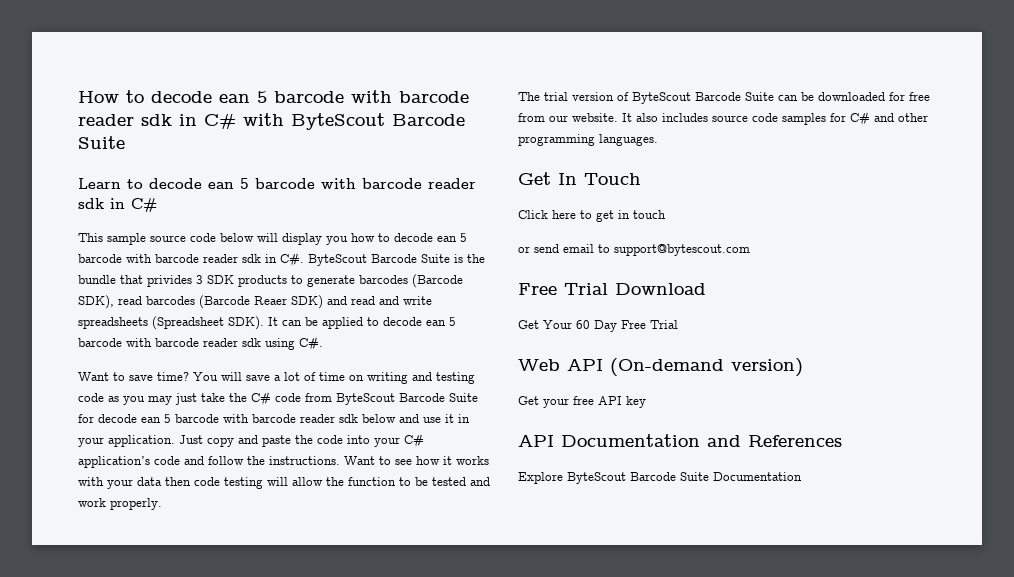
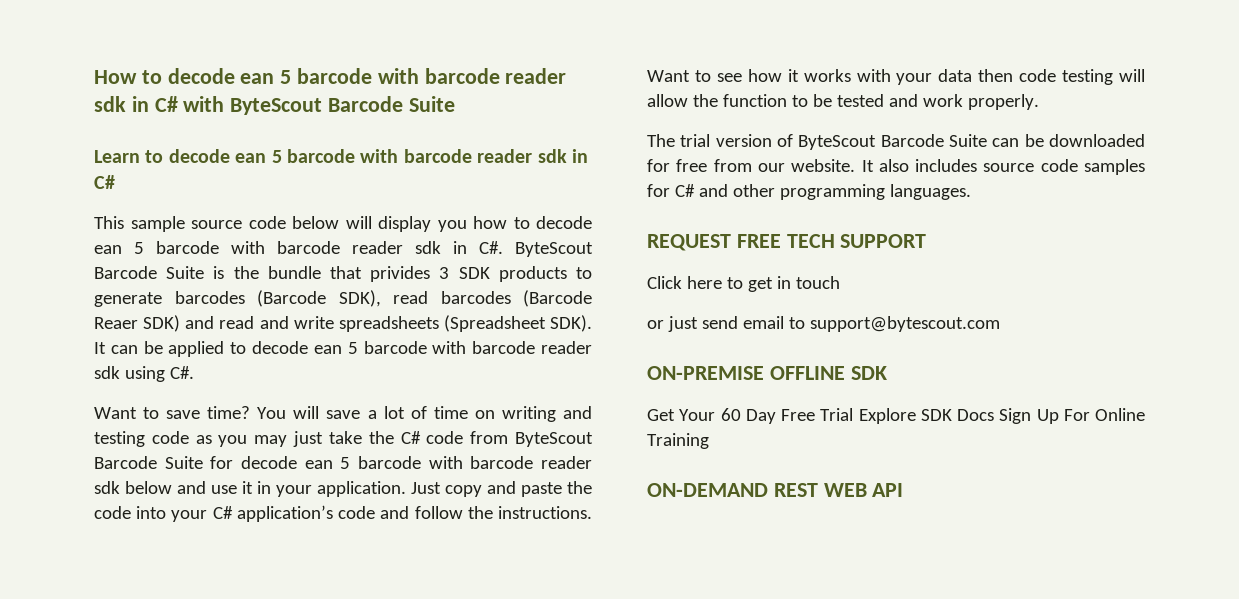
- Get In Touch
+ REQUEST FREE TECH SUPPORT
- or send email to support@bytescout.com
+ or just send email to support@bytescout.com
- Free Trial Download
+ ON-PREMISE OFFLINE SDK
- Get Your 60 Day Free Trial
- Web API (On-demand version)
- Get your free API key
- API Documentation and References
- Explore ByteScout Barcode Suite Documentation
+ Get Your 60 Day Free Trial Explore SDK Docs Sign Up For Online Training
+ ON-DEMAND REST WEB API

